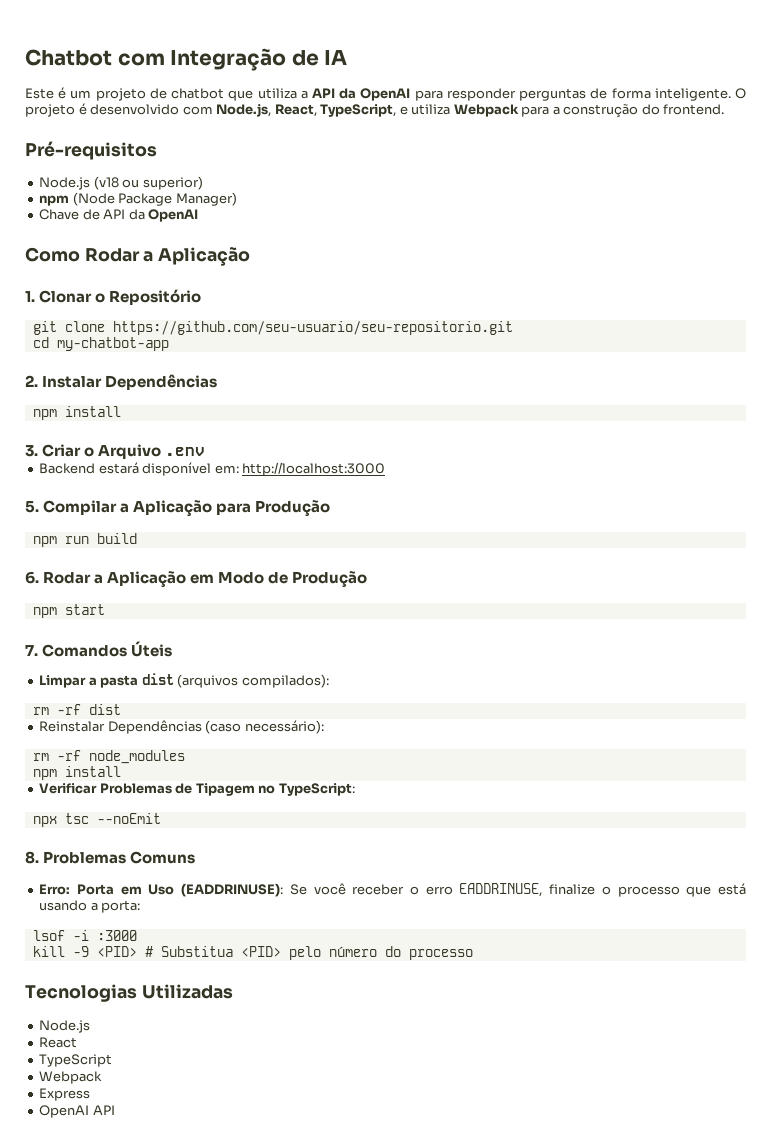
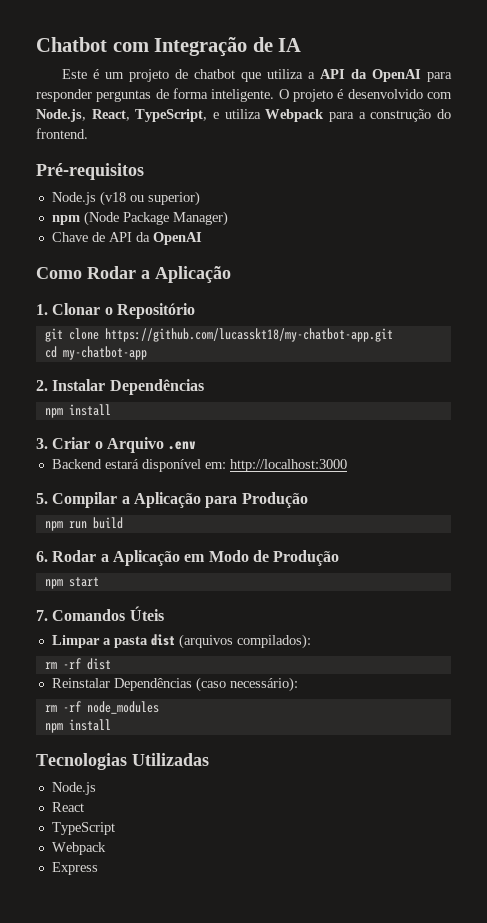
- git clone https://github.com/seu-usuario/seu-repositorio.git
+ git clone https://github.com/lucasskt18/my-chatbot-app.git
- Verificar Problemas de Tipagem no TypeScript:
- npx tsc --noEmit
- 8. Problemas Comuns
- Erro: Porta em Uso (EADDRINUSE): Se você receber o erro EADDRINUSE, finalize o processo que está usando a porta:
- lsof -i :3000
- kill -9 <PID> # Substitua <PID> pelo número do processo
- OpenAI API

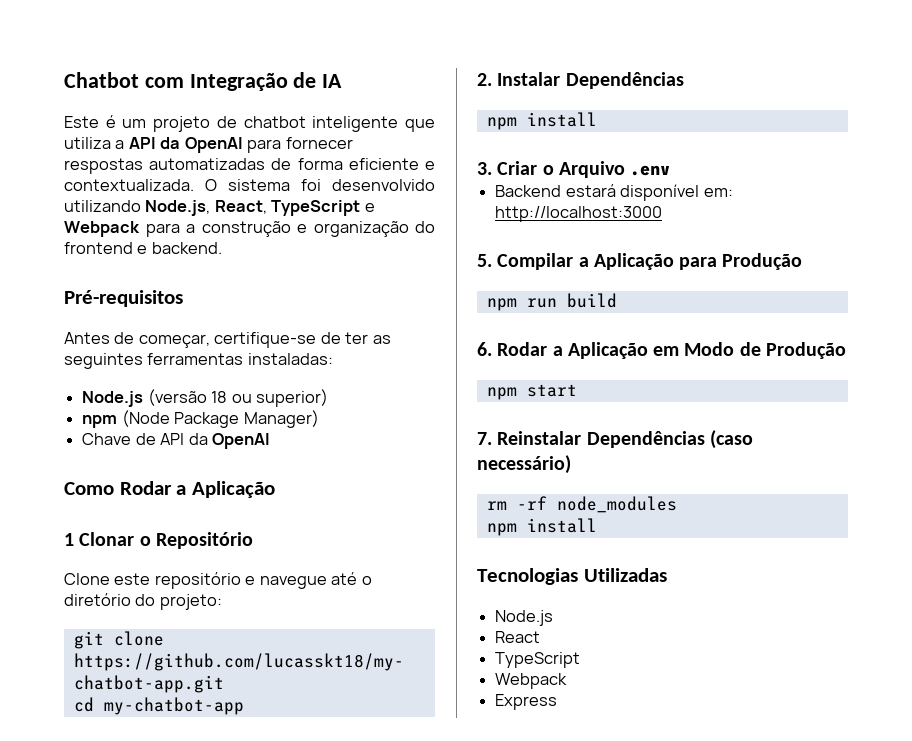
- Este é um projeto de chatbot que utiliza a API da OpenAI para responder perguntas de forma inteligente. O projeto é desenvolvido com Node.js, React, TypeScript, e utiliza Webpack para a construção do frontend.
+ Este é um projeto de chatbot inteligente que utiliza a API da OpenAI para fornecer respostas automatizadas de forma eficiente e contextualizada. O sistema foi desenvolvido utilizando Node.js, React, TypeScript e Webpack para a construção e organização do frontend e backend.
  Pré-requisitos
- Node.js (v18 ou superior)
+ Antes de começar, certifique-se de ter as seguintes ferramentas instaladas:
+ Node.js (versão 18 ou superior)
- 1. Clonar o Repositório
+ 1 Clonar o Repositório
+ Clone este repositório e navegue até o diretório do projeto:
- 7. Comandos Úteis
- Limpar a pasta dist (arquivos compilados):
- rm -rf dist
- Reinstalar Dependências (caso necessário):
+ 7. Reinstalar Dependências (caso necessário)

